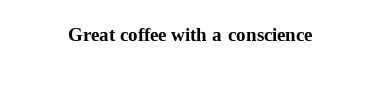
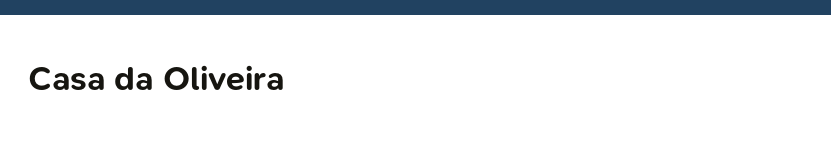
- Great coffee with a conscience
+ Casa da Oliveira

